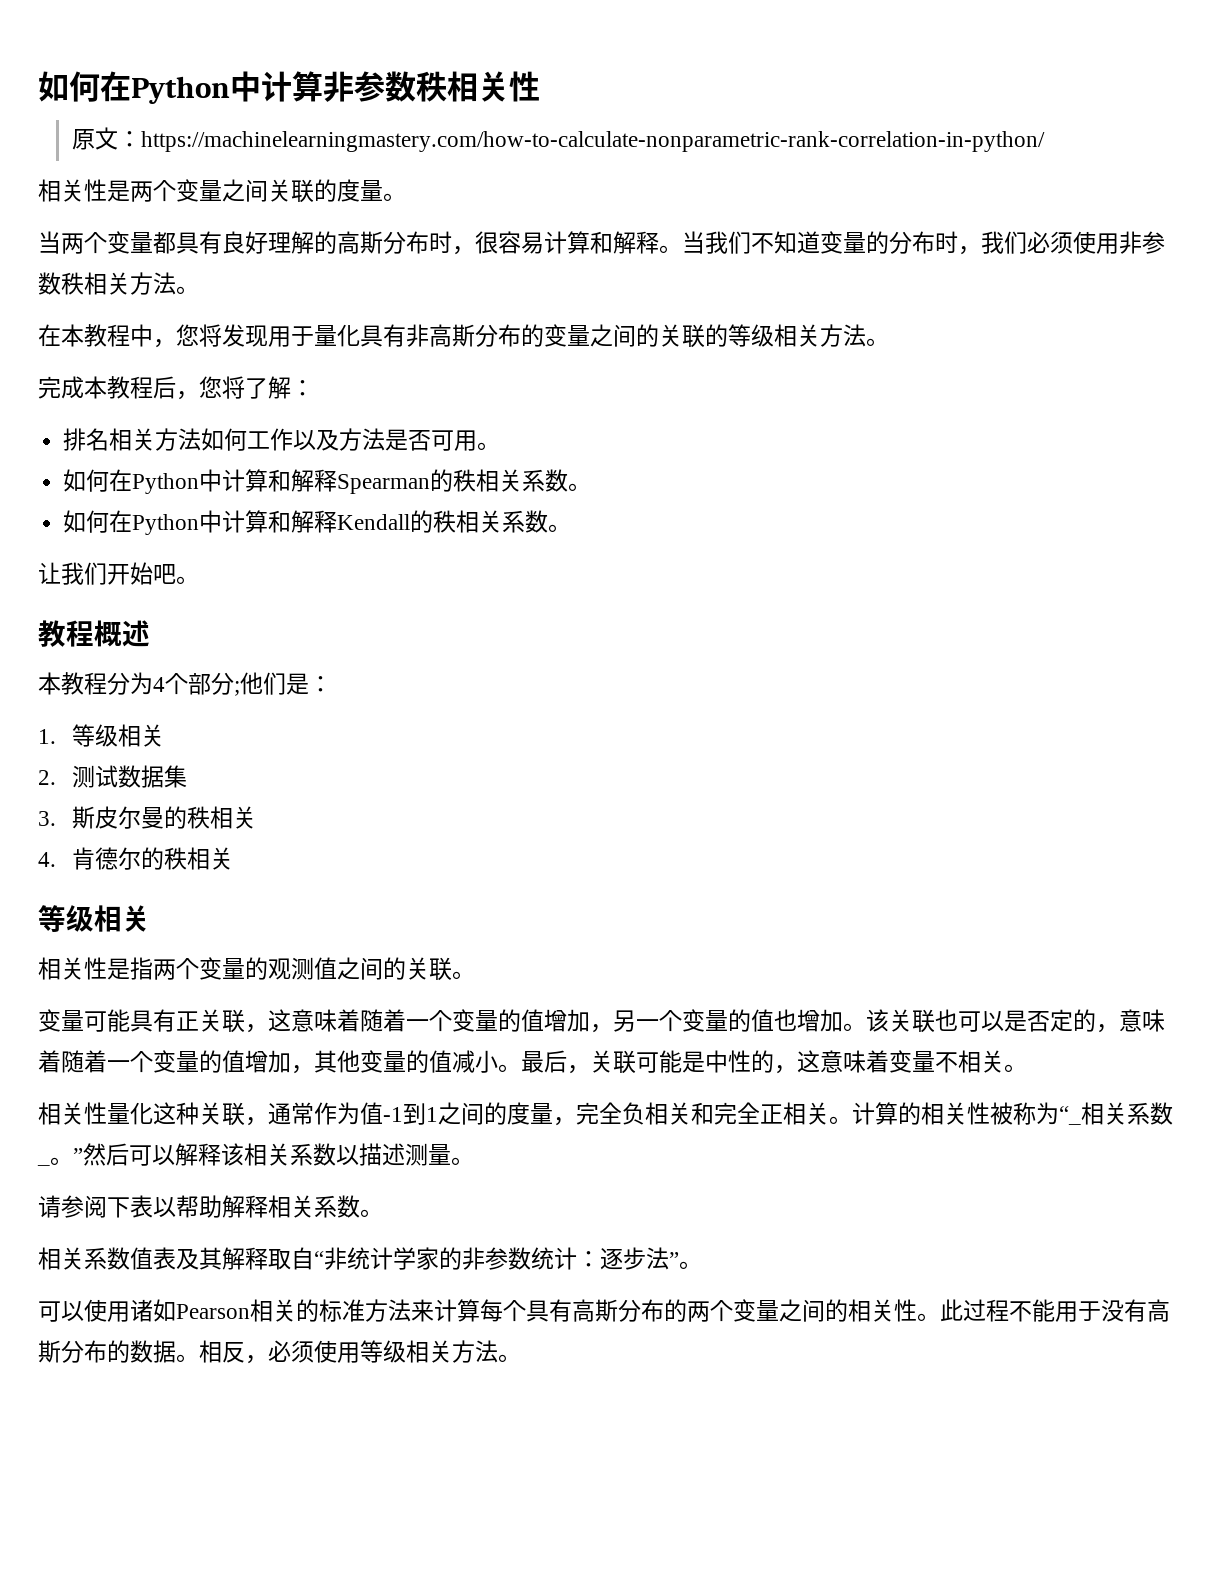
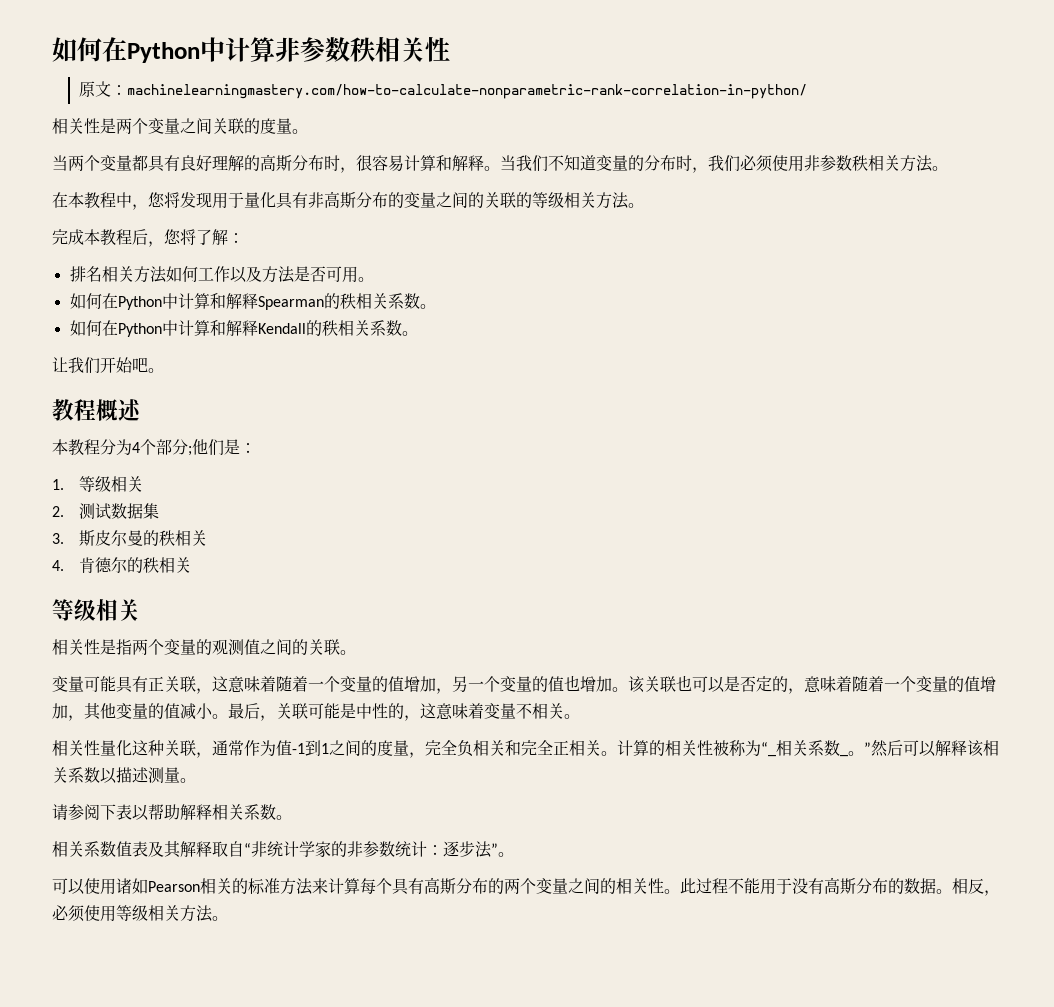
- 原文：https://machinelearningmastery.com/how-to-calculate-nonparametric-rank-correlation-in-python/
+ 原文：machinelearningmastery.com/how-to-calculate-nonparametric-rank-correlation-in-python/

